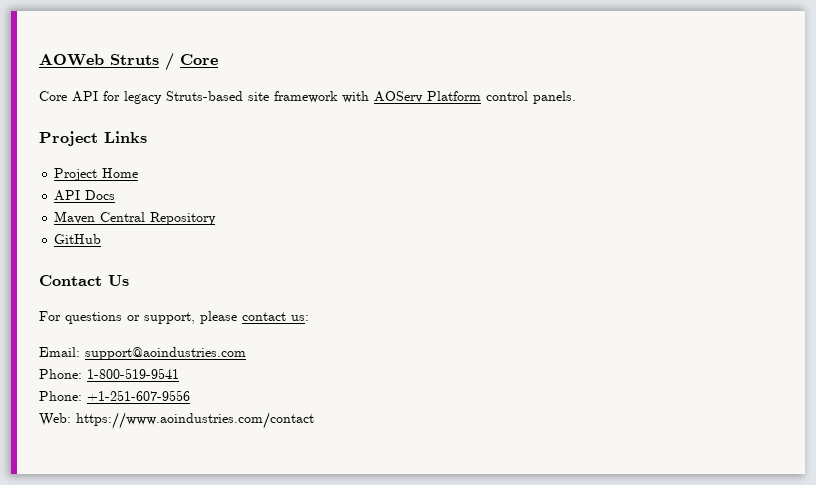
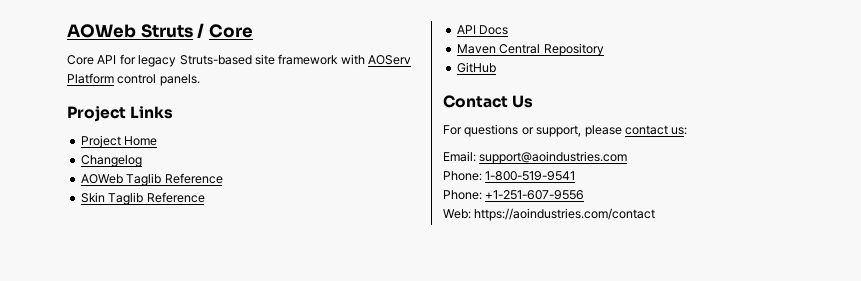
+ Changelog
+ AOWeb Taglib Reference
+ Skin Taglib Reference
- Web: https://www.aoindustries.com/contact
+ Web: https://aoindustries.com/contact

